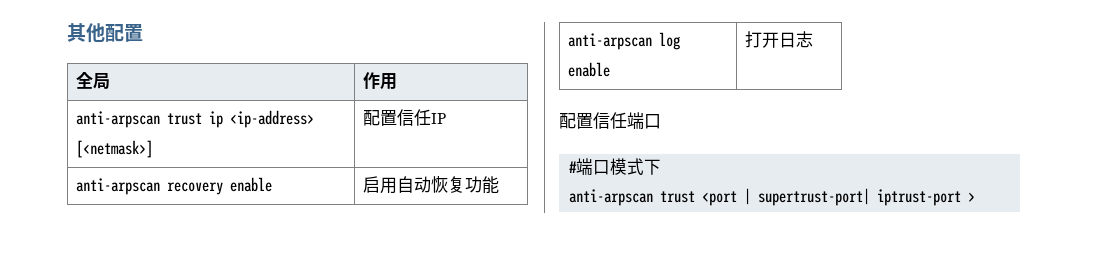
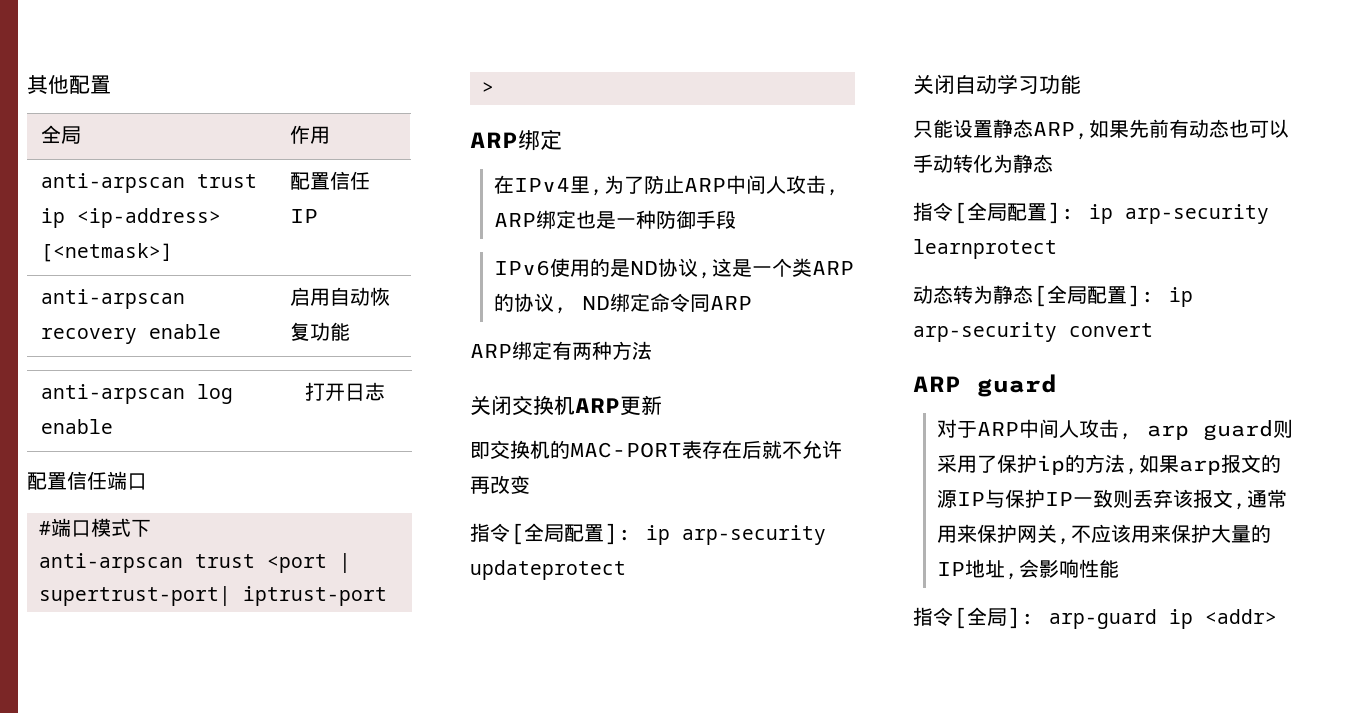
  anti-arpscan trust <port | supertrust-port| iptrust-port >
+ ARP绑定
+ 在IPv4里,为了防止ARP中间人攻击, ARP绑定也是一种防御手段
+ IPv6使用的是ND协议,这是一个类ARP的协议, ND绑定命令同ARP
+ ARP绑定有两种方法
+ 关闭交换机ARP更新
+ 即交换机的MAC-PORT表存在后就不允许再改变
+ 指令[全局配置]: ip arp-security updateprotect
+ 关闭自动学习功能
+ 只能设置静态ARP,如果先前有动态也可以手动转化为静态
+ 指令[全局配置]: ip arp-security learnprotect
+ 动态转为静态[全局配置]: ip arp-security convert
+ ARP guard
+ 对于ARP中间人攻击, arp guard则采用了保护ip的方法,如果arp报文的源IP与保护IP一致则丢弃该报文,通常用来保护网关,不应该用来保护大量的IP地址,会影响性能
+ 指令[全局]: arp-guard ip <addr>

